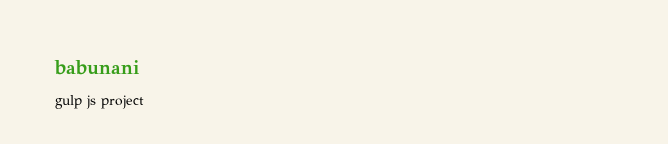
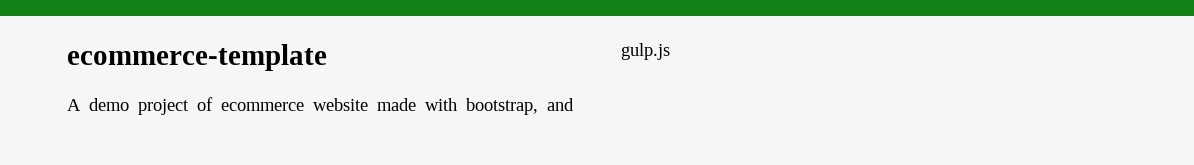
- babunani
- gulp js project
+ ecommerce-template
+ A demo project of ecommerce website made with bootstrap, and gulp.js

